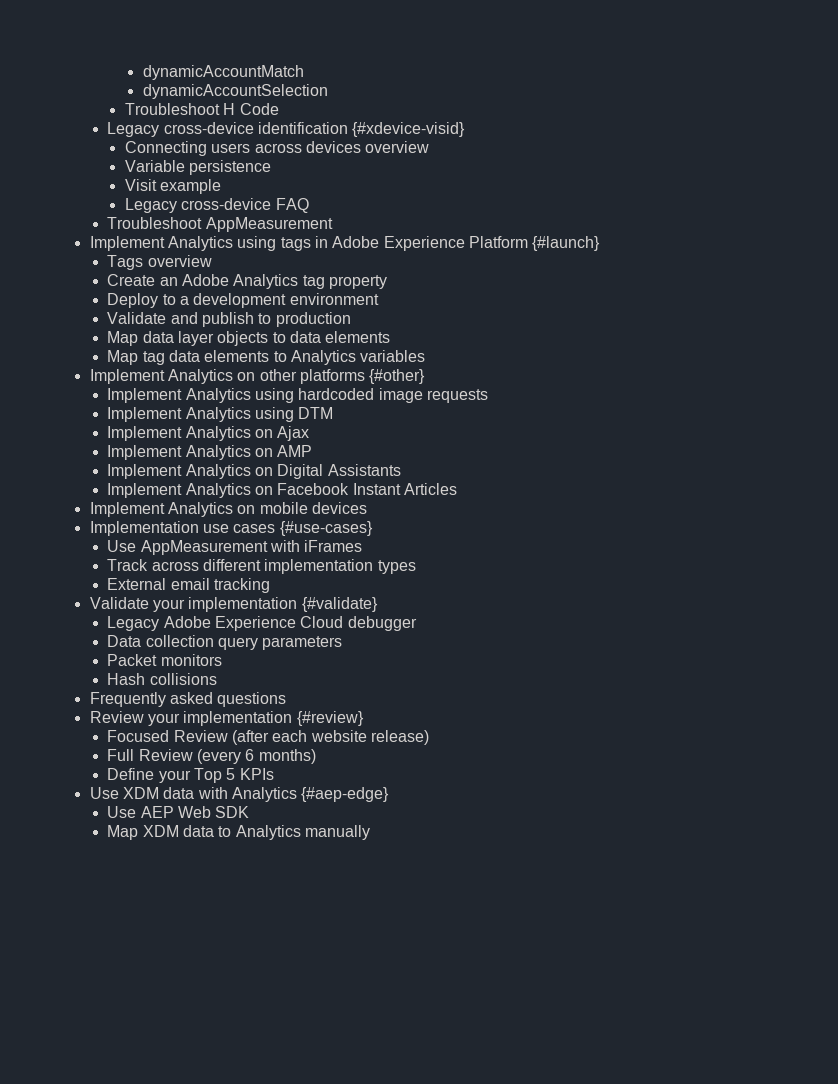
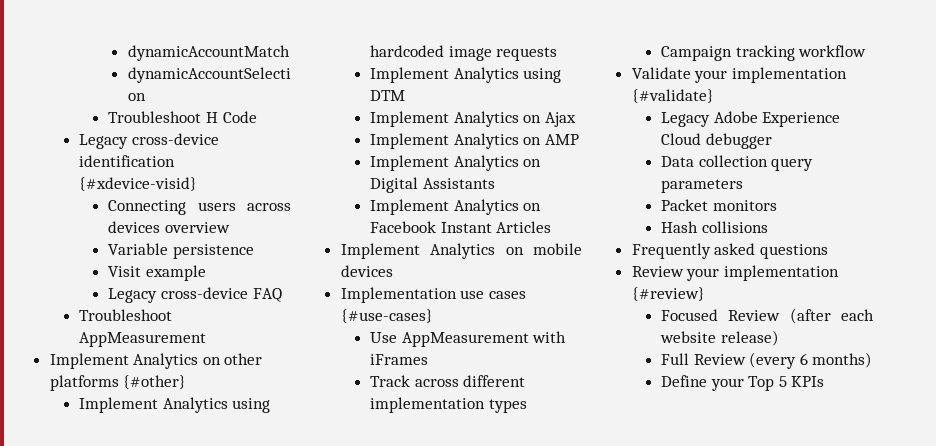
- Implement Analytics using tags in Adobe Experience Platform {#launch}
- Tags overview
- Create an Adobe Analytics tag property
- Deploy to a development environment
- Validate and publish to production
- Map data layer objects to data elements
- Map tag data elements to Analytics variables
- External email tracking
+ Campaign tracking workflow
- Use XDM data with Analytics {#aep-edge}
- Use AEP Web SDK
- Map XDM data to Analytics manually

